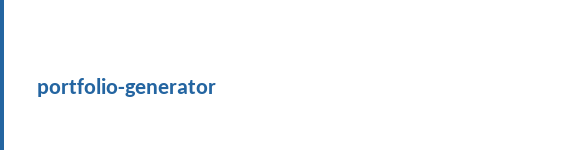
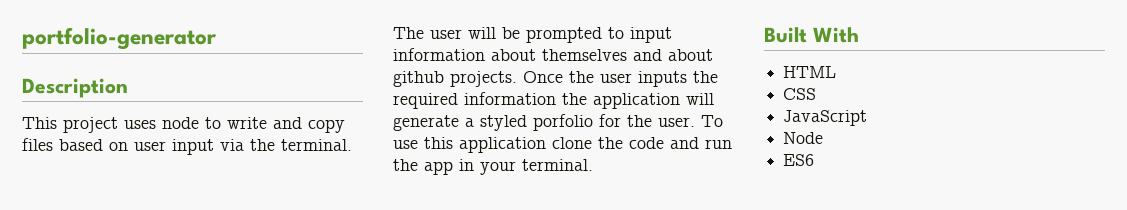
+ Description
+ This project uses node to write and copy files based on user input via the terminal. The user will be prompted to input information about themselves and about github projects. Once the user inputs the required information the application will generate a styled porfolio for the user. To use this application clone the code and run the app in your terminal.
+ Built With
+ HTML
+ CSS
+ JavaScript
+ Node
+ ES6

